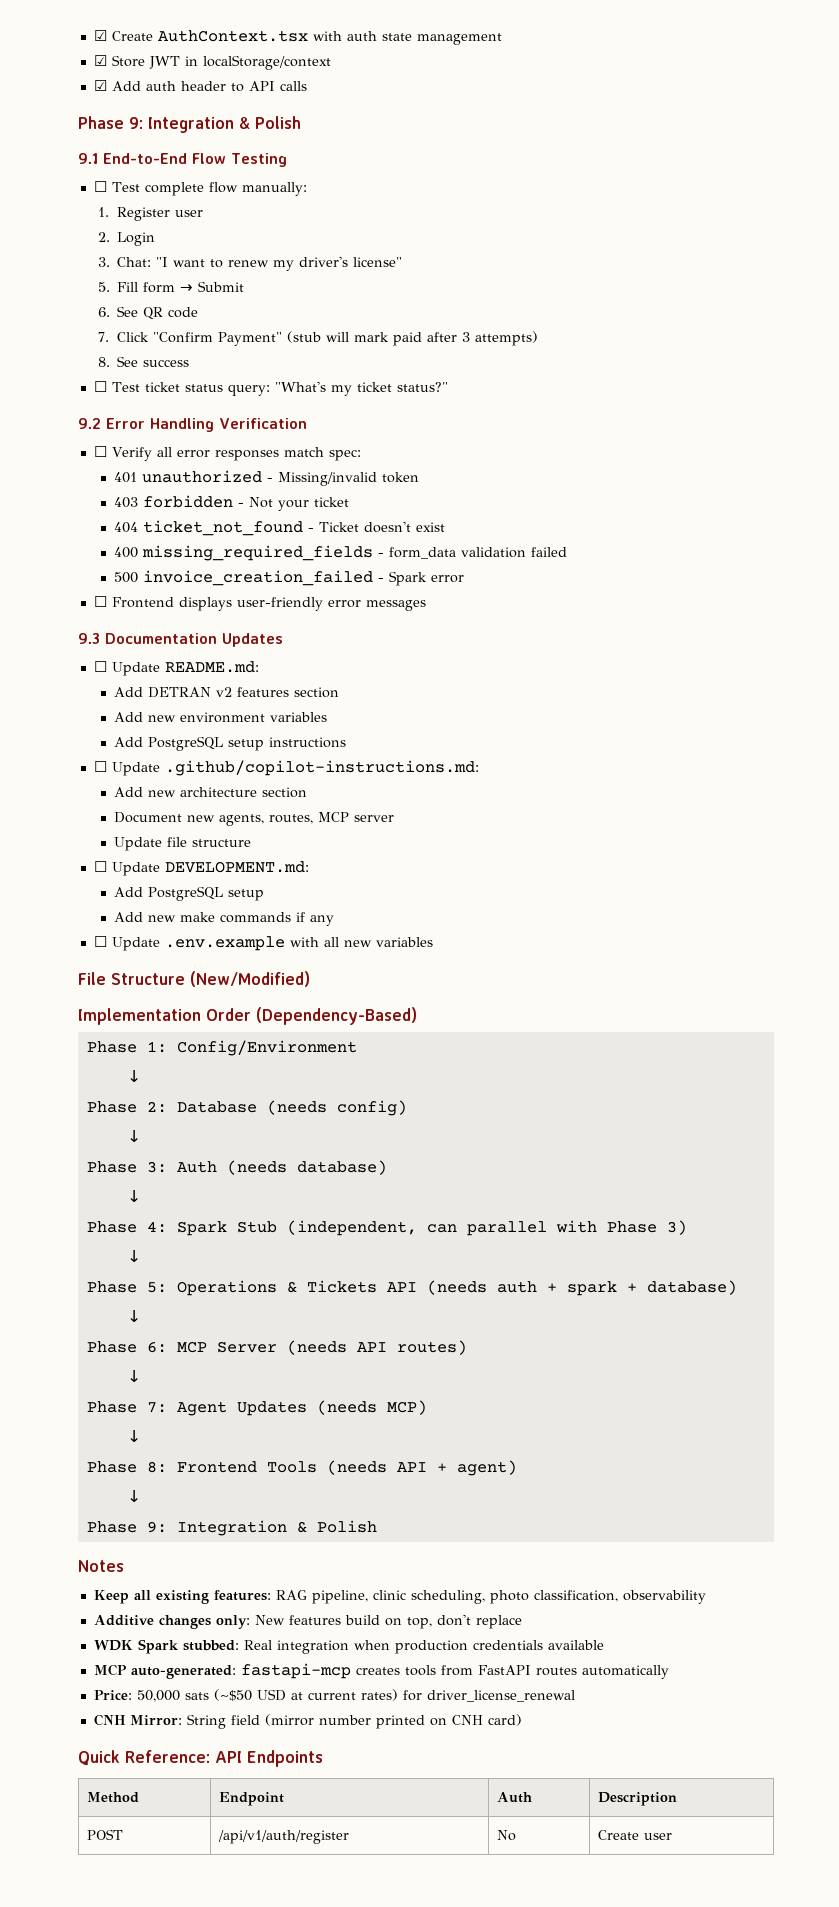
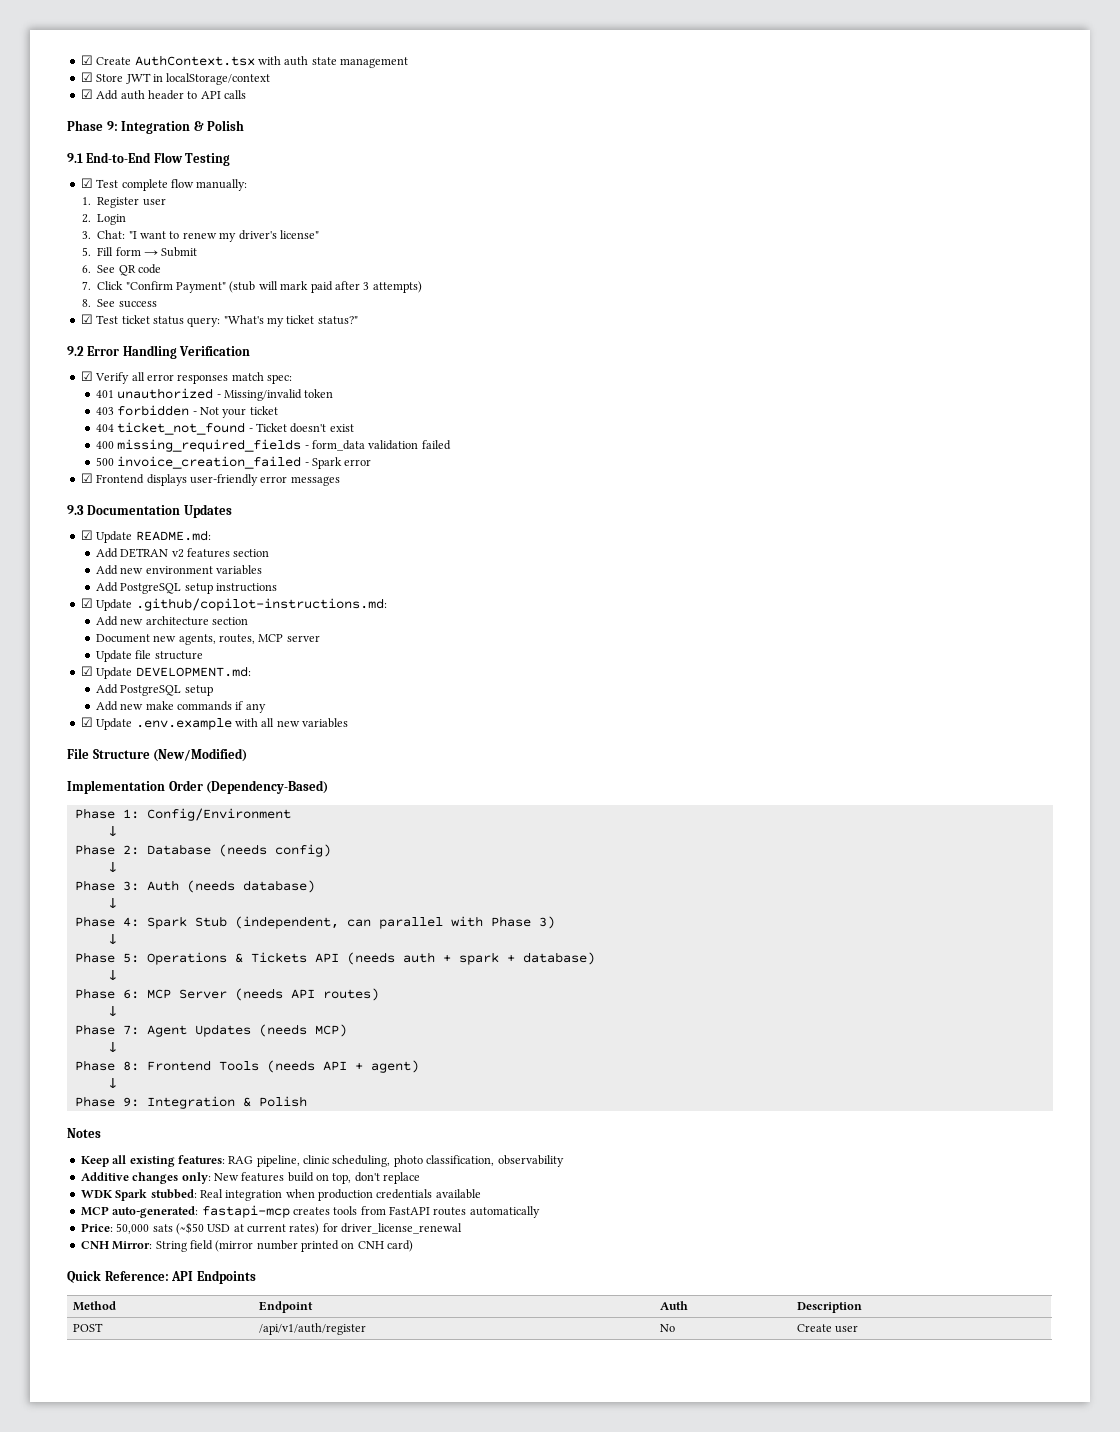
- ☐ Test complete flow manually:
+ ☑ Test complete flow manually:
- ☐ Test ticket status query: "What's my ticket status?"
+ ☑ Test ticket status query: "What's my ticket status?"
- ☐ Verify all error responses match spec:
+ ☑ Verify all error responses match spec:
- ☐ Frontend displays user-friendly error messages
+ ☑ Frontend displays user-friendly error messages
- ☐ Update README.md:
+ ☑ Update README.md:
- ☐ Update .github/copilot-instructions.md:
+ ☑ Update .github/copilot-instructions.md:
- ☐ Update DEVELOPMENT.md:
+ ☑ Update DEVELOPMENT.md:
- ☐ Update .env.example with all new variables
+ ☑ Update .env.example with all new variables

